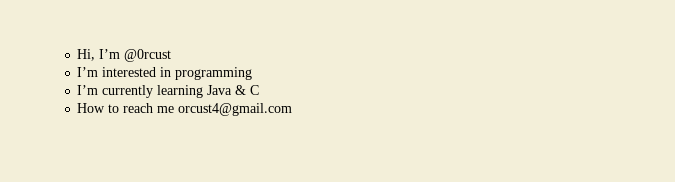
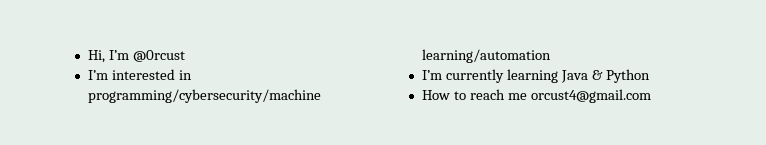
- I’m interested in programming
+ I’m interested in programming/cybersecurity/machine learning/automation
- I’m currently learning Java & C
+ I’m currently learning Java & Python

